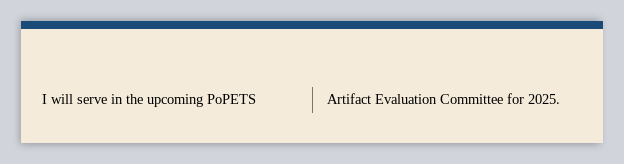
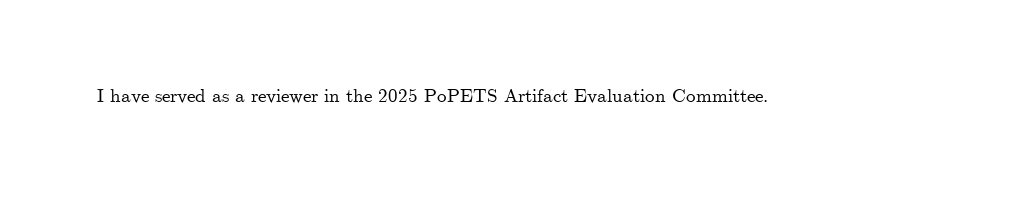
- I will serve in the upcoming PoPETS Artifact Evaluation Committee for 2025.
+ I have served as a reviewer in the 2025 PoPETS Artifact Evaluation Committee.

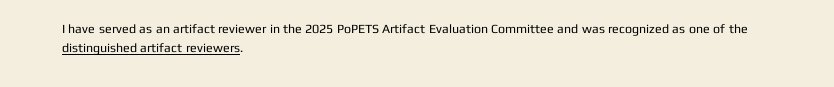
- I have served as a reviewer in the 2025 PoPETS Artifact Evaluation Committee.
+ I have served as an artifact reviewer in the 2025 PoPETS Artifact Evaluation Committee and was recognized as one of the distinguished artifact reviewers.

